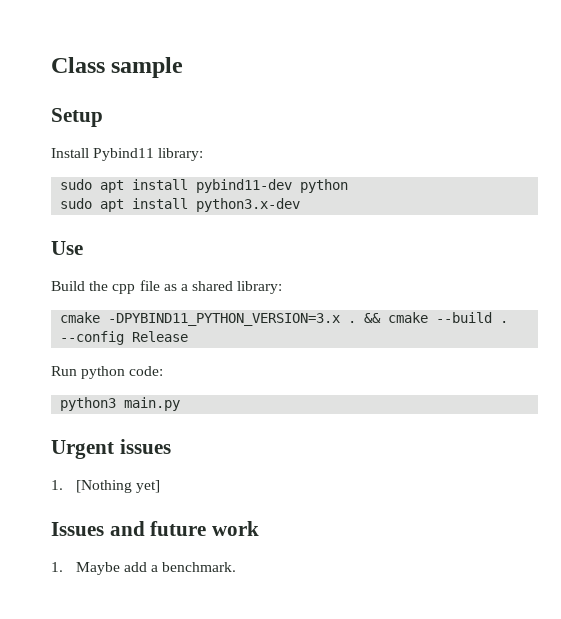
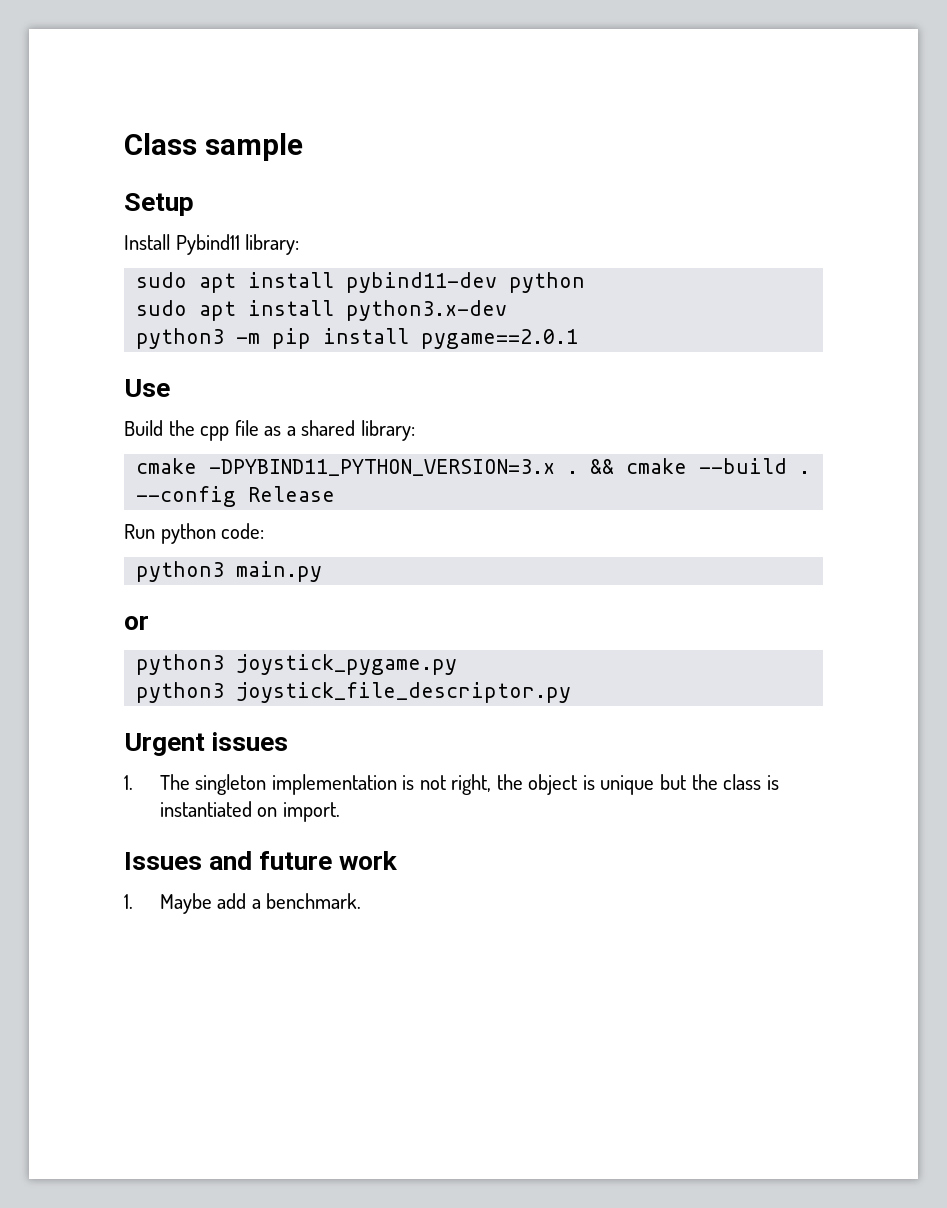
+ python3 -m pip install pygame==2.0.1
+ or
+ python3 joystick_pygame.py
+ python3 joystick_file_descriptor.py
  Urgent issues
- 1. [Nothing yet]
+ 1. The singleton implementation is not right, the object is unique but the class is instantiated on import.

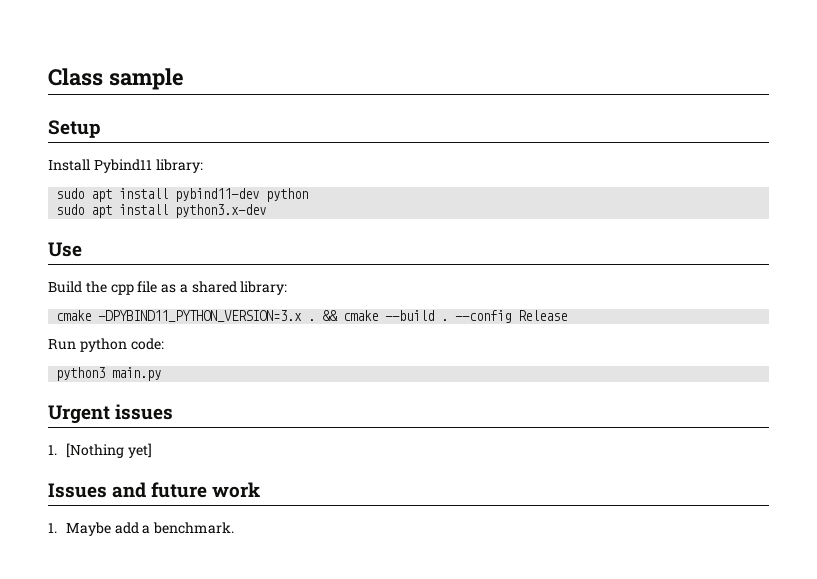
- python3 -m pip install pygame==2.0.1
- or
- python3 joystick_pygame.py
- python3 joystick_file_descriptor.py
  Urgent issues
- 1. The singleton implementation is not right, the object is unique but the class is instantiated on import.
+ 1. [Nothing yet]

